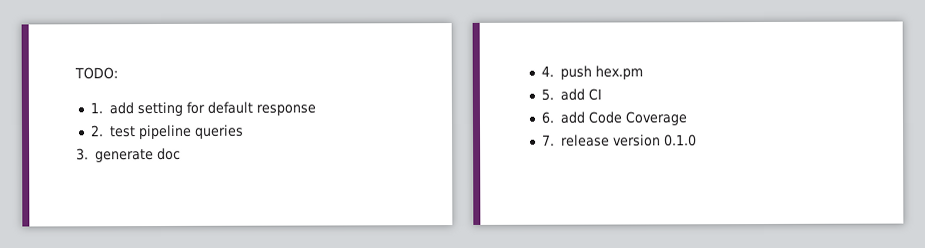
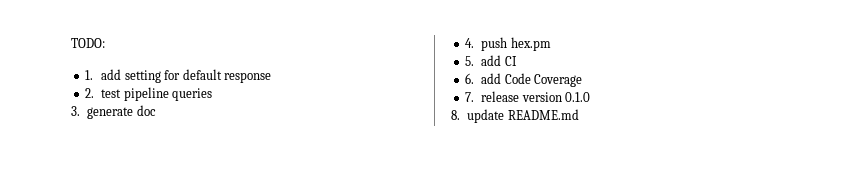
+ 8. update README.md

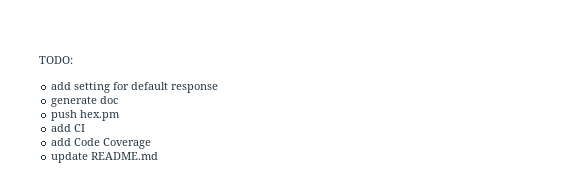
- 1. add setting for default response
+ add setting for default response
- 2. test pipeline queries
- 3. generate doc
+ generate doc
- 4. push hex.pm
+ push hex.pm
- 5. add CI
+ add CI
- 6. add Code Coverage
+ add Code Coverage
- 7. release version 0.1.0
- 8. update README.md
+ update README.md

